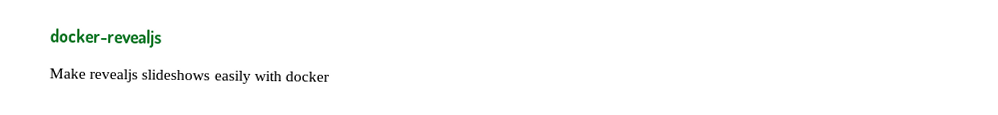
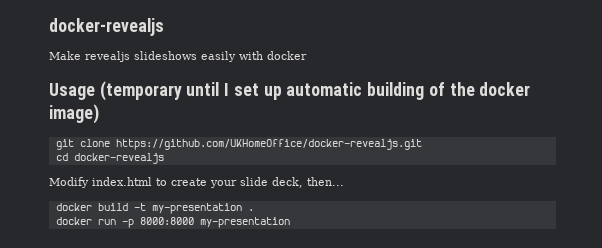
+ Usage (temporary until I set up automatic building of the docker image)
+ git clone https://github.com/UKHomeOffice/docker-revealjs.git
+ cd docker-revealjs
+ Modify index.html to create your slide deck, then...
+ docker build -t my-presentation .
+ docker run -p 8000:8000 my-presentation

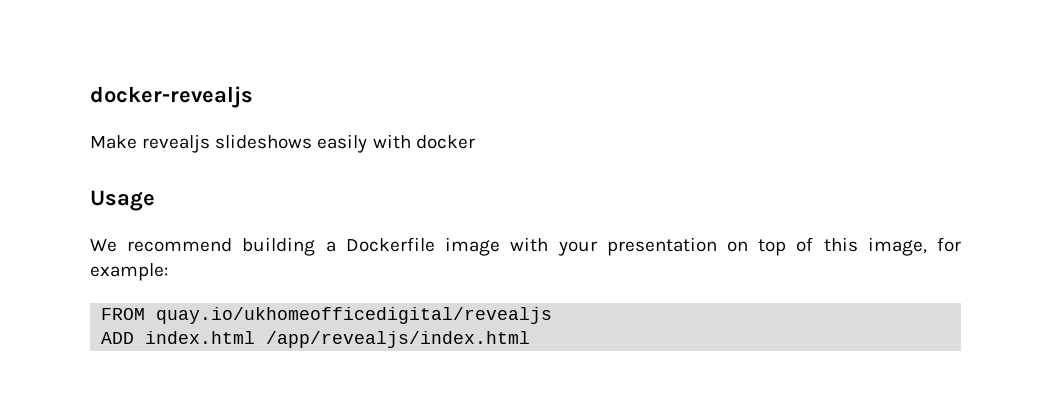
- Usage (temporary until I set up automatic building of the docker image)
- git clone https://github.com/UKHomeOffice/docker-revealjs.git
- cd docker-revealjs
- Modify index.html to create your slide deck, then...
- docker build -t my-presentation .
- docker run -p 8000:8000 my-presentation
+ Usage
+ We recommend building a Dockerfile image with your presentation on top of this image, for example:
+ FROM quay.io/ukhomeofficedigital/revealjs
+ ADD index.html /app/revealjs/index.html

